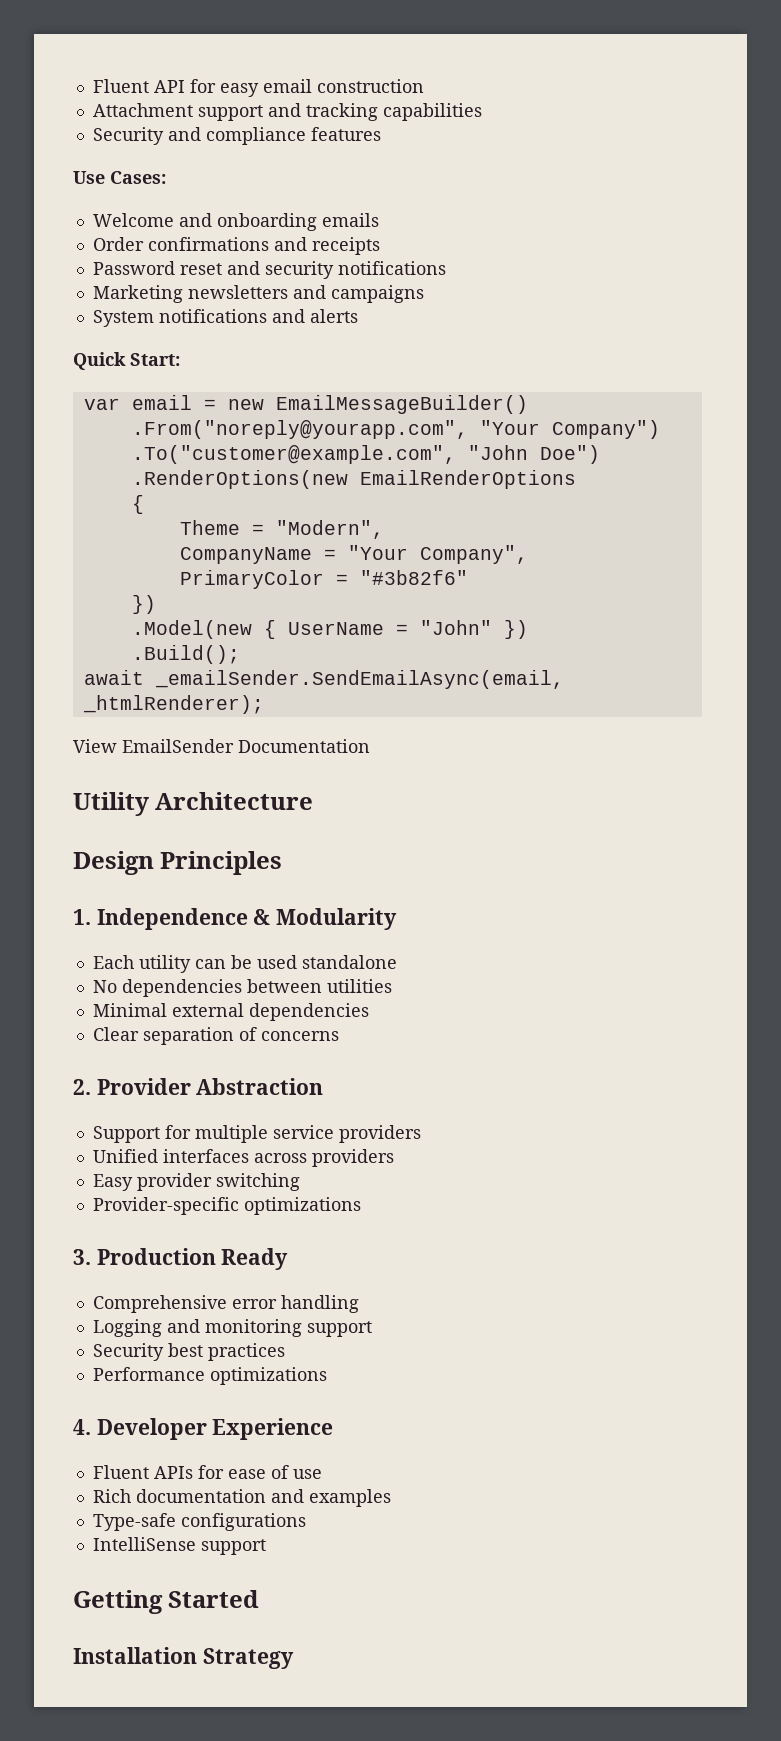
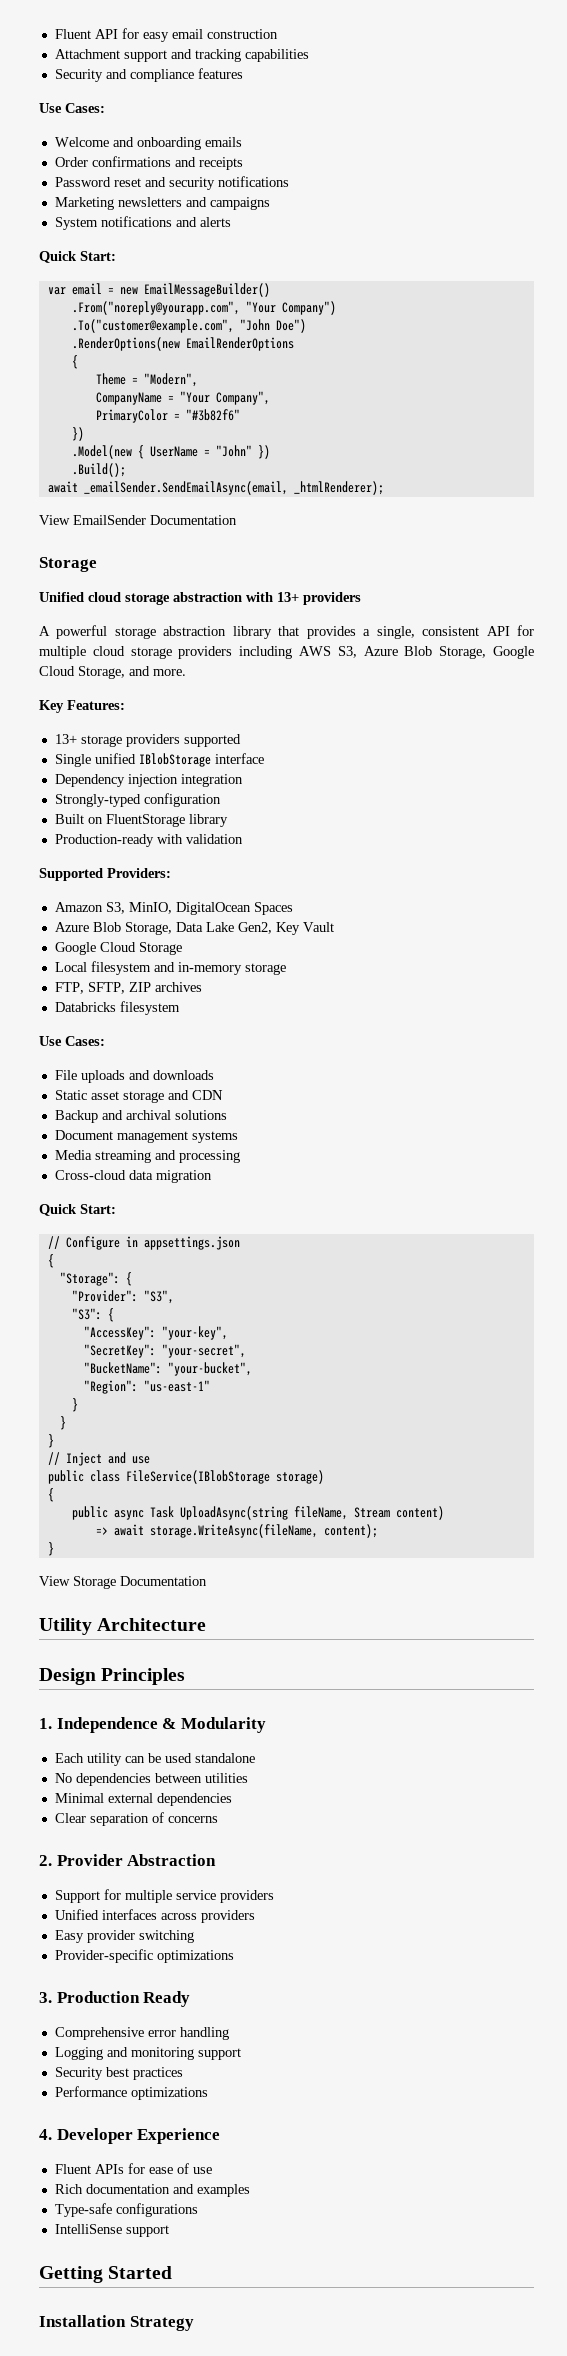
  View EmailSender Documentation
+ Storage
+ Unified cloud storage abstraction with 13+ providers
+ A powerful storage abstraction library that provides a single, consistent API for multiple cloud storage providers including AWS S3, Azure Blob Storage, Google Cloud Storage, and more.
+ Key Features:
+ 13+ storage providers supported
+ Single unified IBlobStorage interface
+ Dependency injection integration
+ Strongly-typed configuration
+ Built on FluentStorage library
+ Production-ready with validation
+ Supported Providers:
+ Amazon S3, MinIO, DigitalOcean Spaces
+ Azure Blob Storage, Data Lake Gen2, Key Vault
+ Google Cloud Storage
+ Local filesystem and in-memory storage
+ FTP, SFTP, ZIP archives
+ Databricks filesystem
+ Use Cases:
+ File uploads and downloads
+ Static asset storage and CDN
+ Backup and archival solutions
+ Document management systems
+ Media streaming and processing
+ Cross-cloud data migration
+ Quick Start:
+ // Configure in appsettings.json
+ {
+ "Storage": {
+ "Provider": "S3",
+ "S3": {
+ "AccessKey": "your-key",
+ "SecretKey": "your-secret",
+ "BucketName": "your-bucket",
+ "Region": "us-east-1"
+ }
+ }
+ }
+ // Inject and use
+ public class FileService(IBlobStorage storage)
+ {
+ public async Task UploadAsync(string fileName, Stream content)
+ => await storage.WriteAsync(fileName, content);
+ }
+ View Storage Documentation

